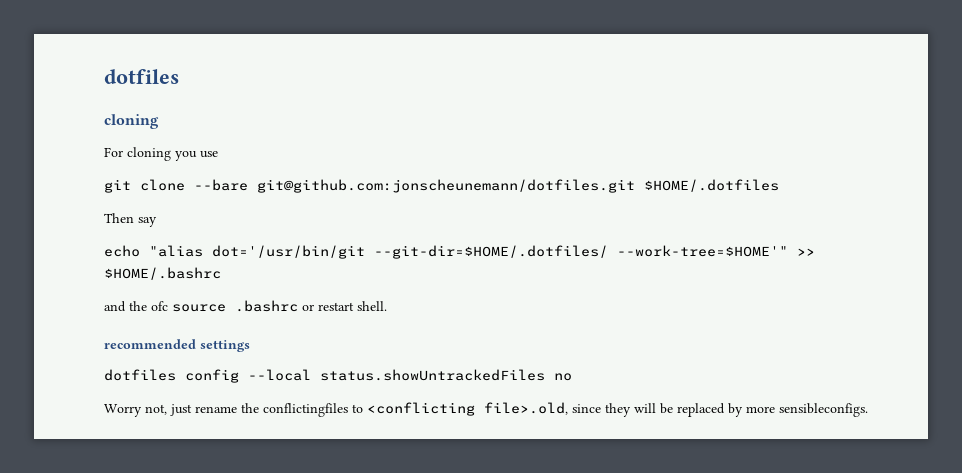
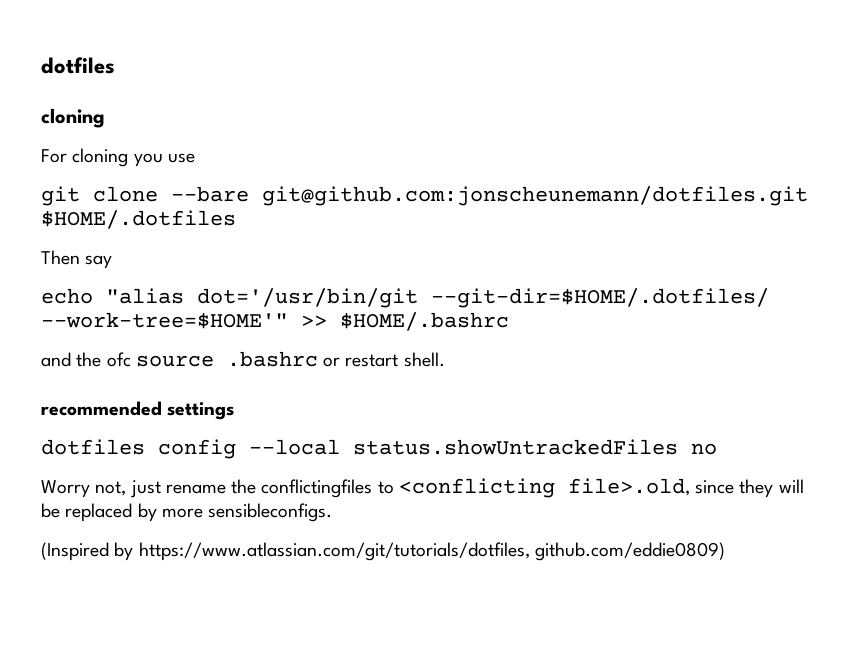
+ (Inspired by https://www.atlassian.com/git/tutorials/dotfiles, github.com/eddie0809)

